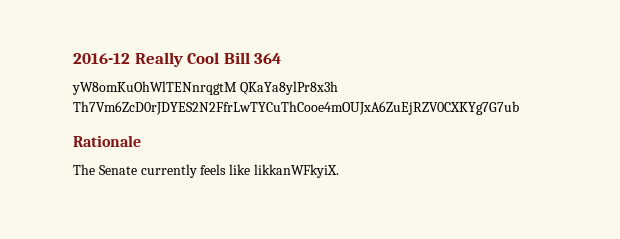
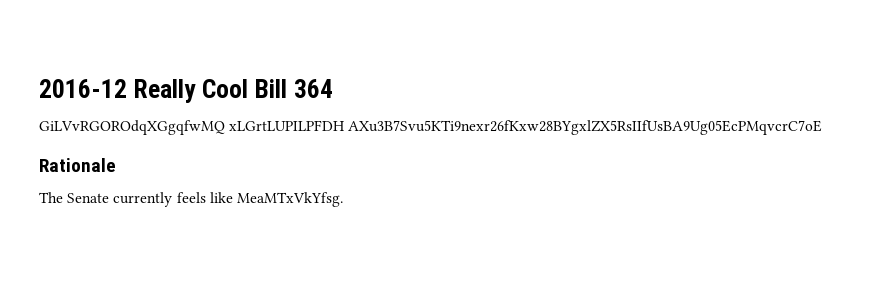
- yW8omKuOhWlTENnrqgtM QKaYa8ylPr8x3h Th7Vm6ZcD0rJDYES2N2FfrLwTYCuThCooe4mOUJxA6ZuEjRZV0CXKYg7G7ub
+ GiLVvRGOROdqXGgqfwMQ xLGrtLUPILPFDH AXu3B7Svu5KTi9nexr26fKxw28BYgxlZX5RsIIfUsBA9Ug05EcPMqvcrC7oE
- The Senate currently feels like likkanWFkyiX.
+ The Senate currently feels like MeaMTxVkYfsg.

